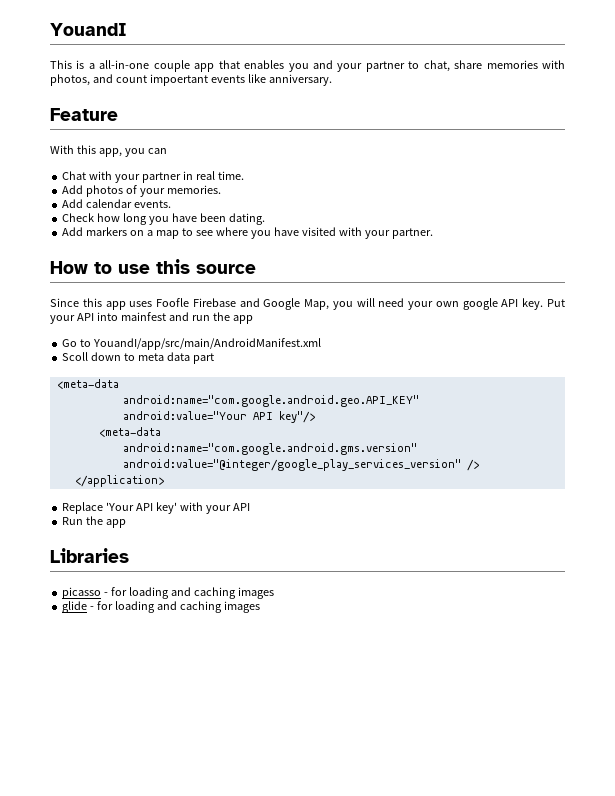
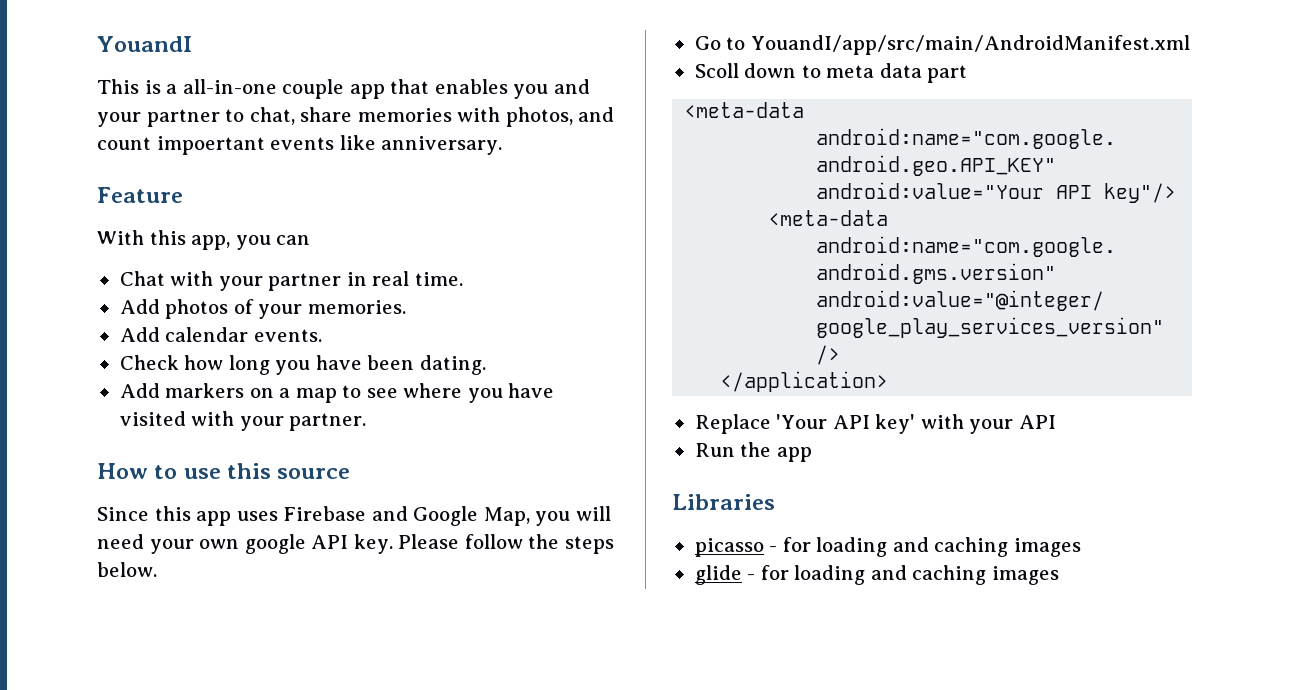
- Since this app uses Foofle Firebase and Google Map, you will need your own google API key.
+ Since this app uses Firebase and Google Map, you will need your own google API key.
- Put your API into mainfest and run the app
+ Please follow the steps below.

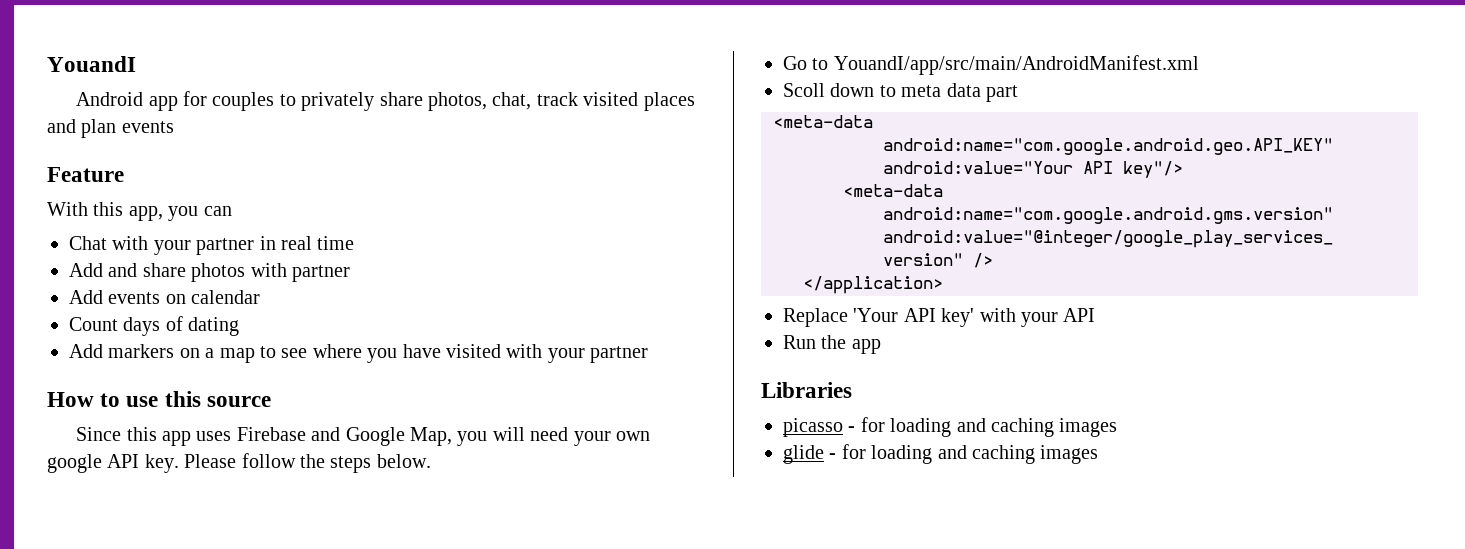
- This is a all-in-one couple app that enables you and your partner to chat, share memories with photos, and count impoertant events like anniversary.
+ Android app for couples to privately share photos, chat, track visited places and plan events
- Chat with your partner in real time.
- Add photos of your memories.
- Add calendar events.
- Check how long you have been dating.
+ Chat with your partner in real time
+ Add and share photos with partner
+ Add events on calendar
+ Count days of dating
- Add markers on a map to see where you have visited with your partner.
+ Add markers on a map to see where you have visited with your partner

